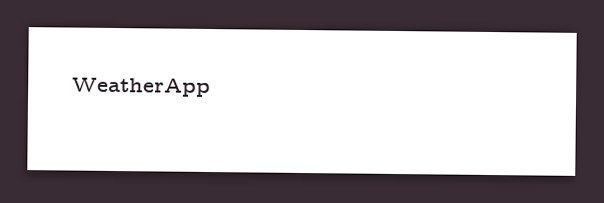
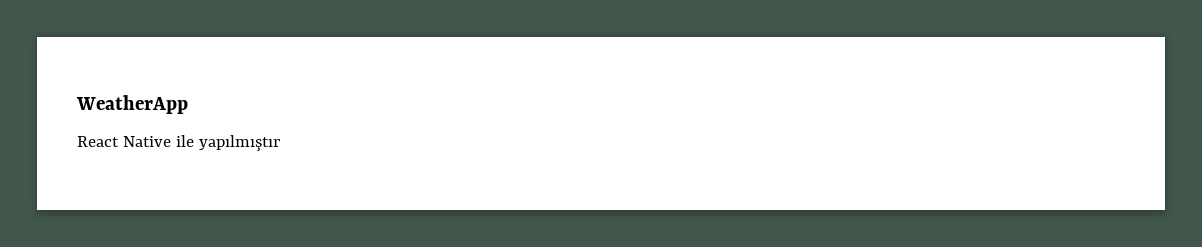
+ React Native ile yapılmıştır

